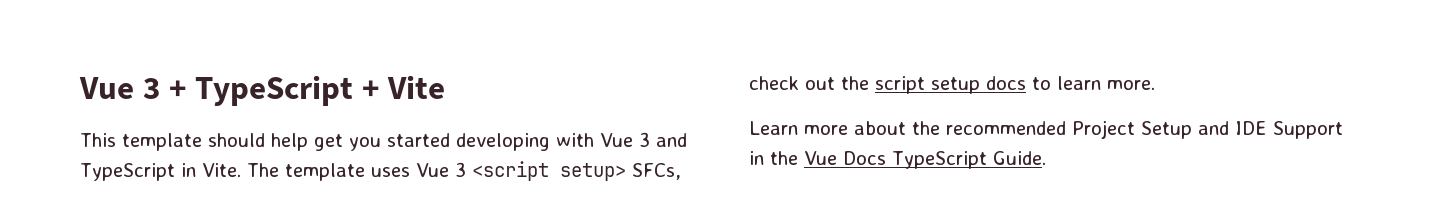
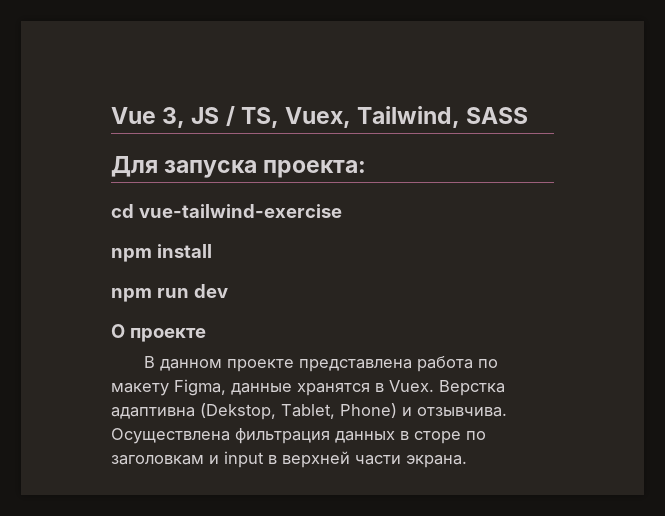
- Vue 3 + TypeScript + Vite
- This template should help get you started developing with Vue 3 and TypeScript in Vite. The template uses Vue 3 <script setup> SFCs, check out the script setup docs to learn more.
- Learn more about the recommended Project Setup and IDE Support in the Vue Docs TypeScript Guide.
+ Vue 3, JS / TS, Vuex, Tailwind, SASS
+ Для запуска проекта:
+ cd vue-tailwind-exercise
+ npm install
+ npm run dev
+ О проекте
+ В данном проекте представлена работа по макету Figma, данные хранятся в Vuex. Верстка адаптивна (Dekstop, Tablet, Phone) и отзывчива. Осуществлена фильтрация данных в сторе по заголовкам и input в верхней части экрана.

